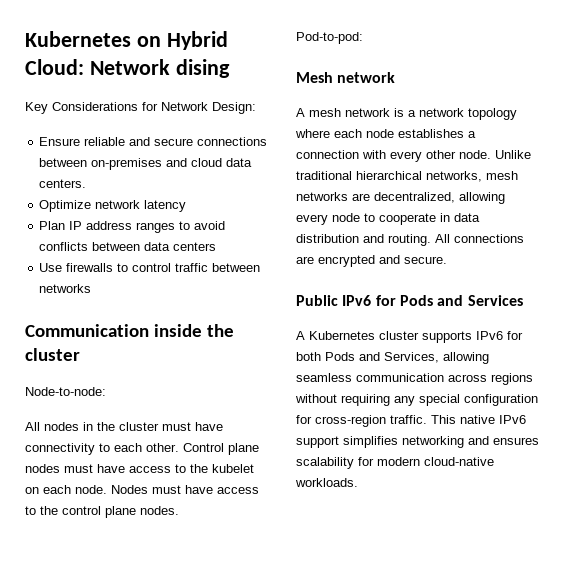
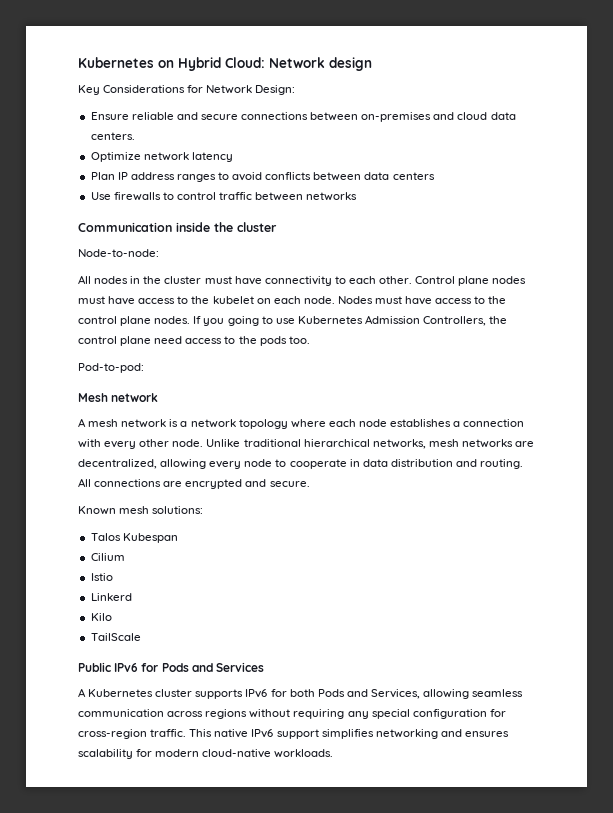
- Kubernetes on Hybrid Cloud: Network dising
+ Kubernetes on Hybrid Cloud: Network design
+ If you going to use Kubernetes Admission Controllers, the control plane need access to the pods too.
+ Known mesh solutions:
+ Talos Kubespan
+ Cilium
+ Istio
+ Linkerd
+ Kilo
+ TailScale

